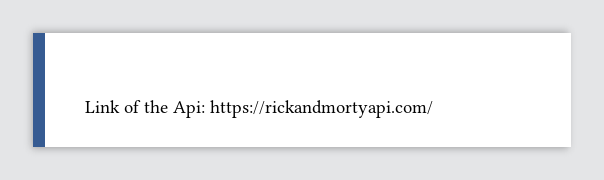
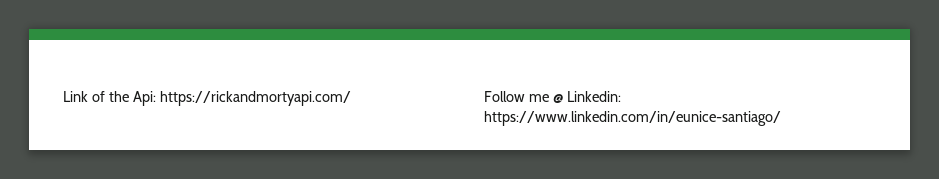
+ Follow me @ Linkedin: https://www.linkedin.com/in/eunice-santiago/

